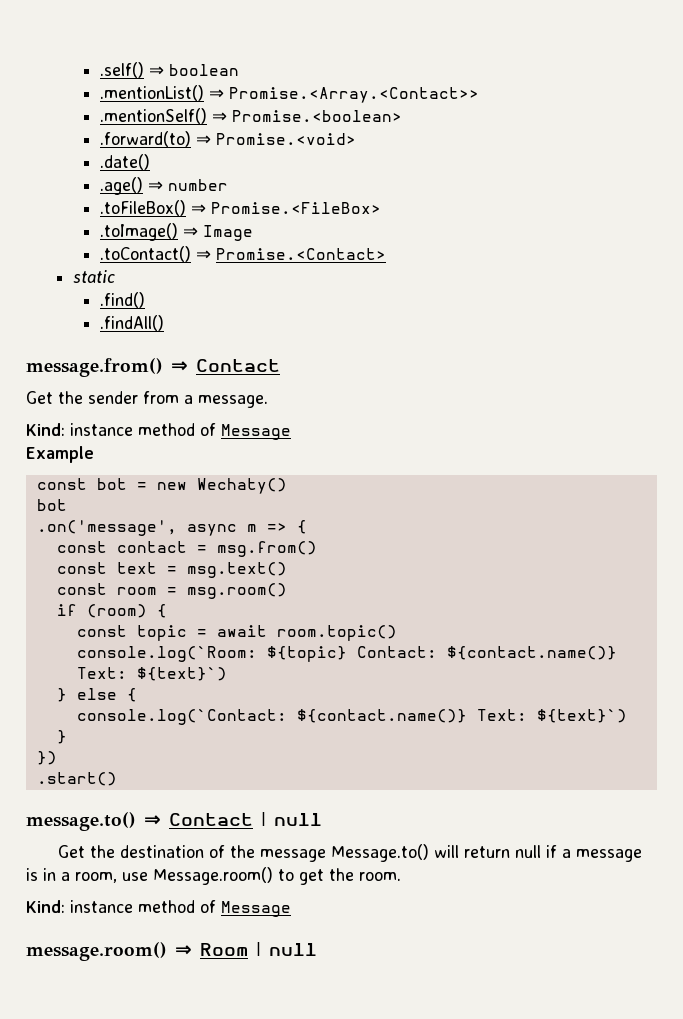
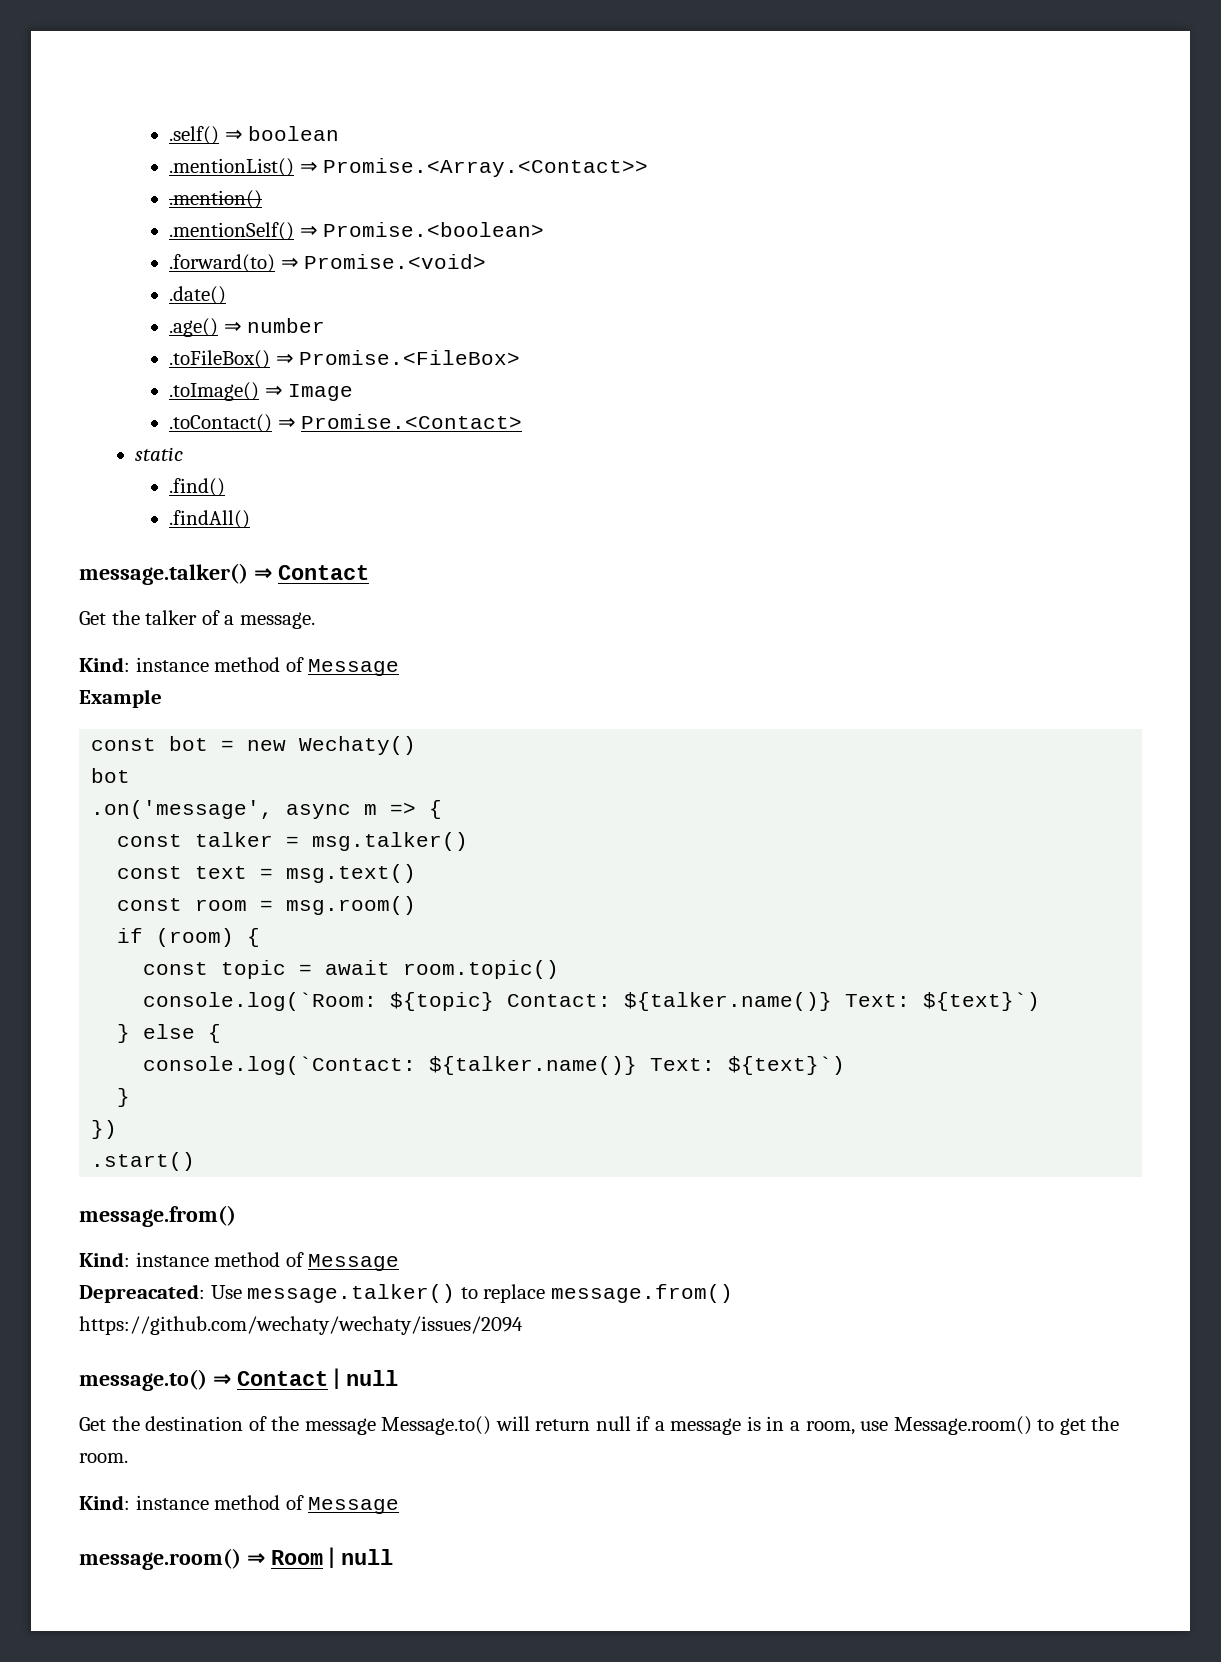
+ .mention()
- message.from() ⇒ Contact
+ message.talker() ⇒ Contact
- Get the sender from a message.
+ Get the talker of a message.
- const contact = msg.from()
+ const talker = msg.talker()
- console.log(`Room: ${topic} Contact: ${contact.name()} Text: ${text}`)
+ console.log(`Room: ${topic} Contact: ${talker.name()} Text: ${text}`)
- console.log(`Contact: ${contact.name()} Text: ${text}`)
+ console.log(`Contact: ${talker.name()} Text: ${text}`)
  .start()
+ message.from()
+ Kind: instance method of Message
+ Depreacated: Use message.talker() to replace message.from() https://github.com/wechaty/wechaty/issues/2094

